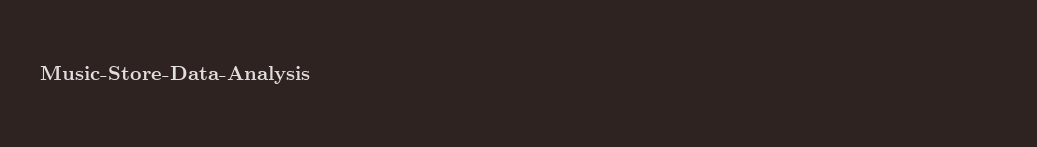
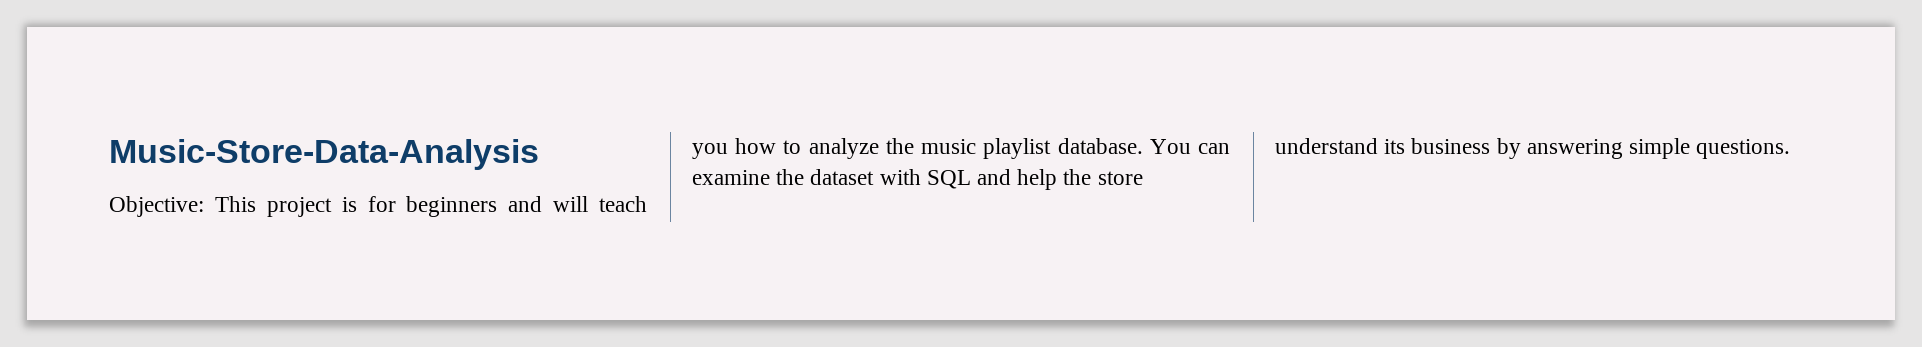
+ Objective: This project is for beginners and will teach you how to analyze the music playlist database. You can examine the dataset with SQL and help the store understand its business by answering simple questions.

